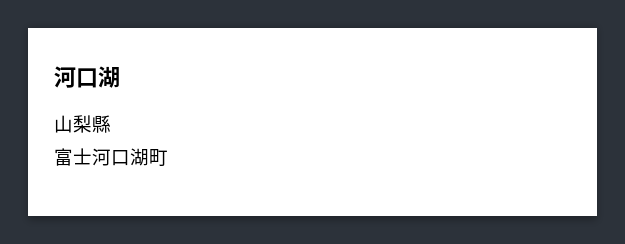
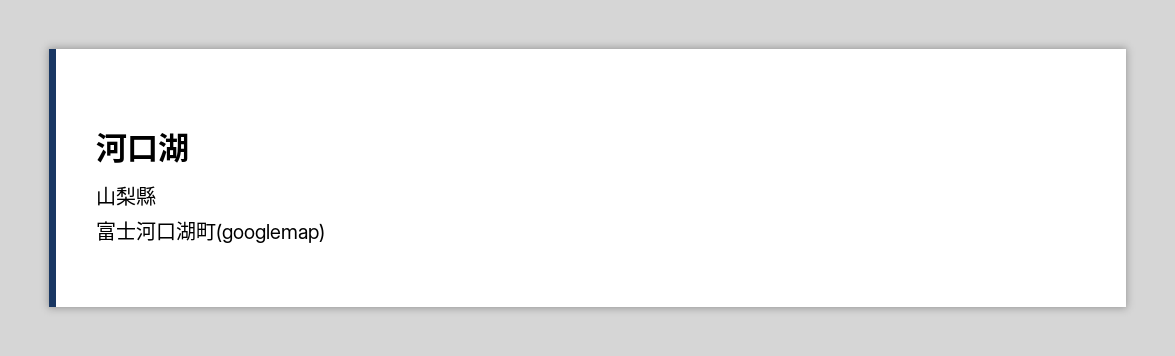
- 富士河口湖町
+ 富士河口湖町(googlemap)

